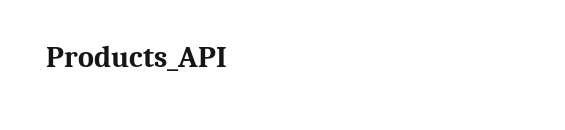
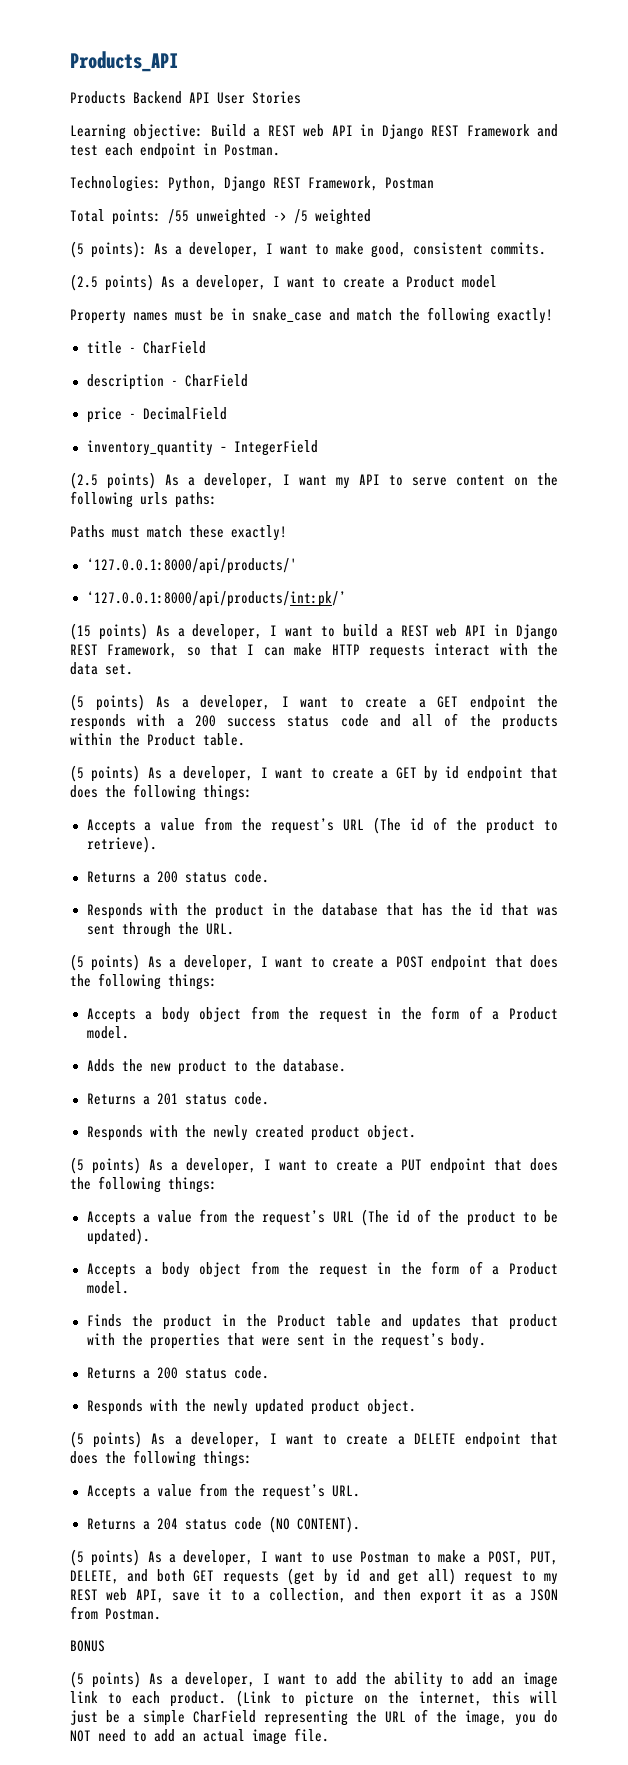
+ Products Backend API User Stories
+ Learning objective: Build a REST web API in Django REST Framework and test each endpoint in Postman.
+ Technologies: Python, Django REST Framework, Postman
+ Total points: /55 unweighted -> /5 weighted
+ (5 points): As a developer, I want to make good, consistent commits.
+ (2.5 points) As a developer, I want to create a Product model
+ Property names must be in snake_case and match the following exactly!
+ title - CharField
+ description - CharField
+ price - DecimalField
+ inventory_quantity – IntegerField
+ (2.5 points) As a developer, I want my API to serve content on the following urls paths:
+ Paths must match these exactly!
+ ‘127.0.0.1:8000/api/products/'
+ ‘127.0.0.1:8000/api/products/int:pk/’
+ (15 points) As a developer, I want to build a REST web API in Django REST Framework, so that I can make HTTP requests interact with the data set.
+ (5 points) As a developer, I want to create a GET endpoint the responds with a 200 success status code and all of the products within the Product table.
+ (5 points) As a developer, I want to create a GET by id endpoint that does the following things:
+ Accepts a value from the request’s URL (The id of the product to retrieve).
+ Returns a 200 status code.
+ Responds with the product in the database that has the id that was sent through the URL.
+ (5 points) As a developer, I want to create a POST endpoint that does the following things:
+ Accepts a body object from the request in the form of a Product model.
+ Adds the new product to the database.
+ Returns a 201 status code.
+ Responds with the newly created product object.
+ (5 points) As a developer, I want to create a PUT endpoint that does the following things:
+ Accepts a value from the request’s URL (The id of the product to be updated).
+ Accepts a body object from the request in the form of a Product model.
+ Finds the product in the Product table and updates that product with the properties that were sent in the request’s body.
+ Returns a 200 status code.
+ Responds with the newly updated product object.
+ (5 points) As a developer, I want to create a DELETE endpoint that does the following things:
+ Accepts a value from the request’s URL.
+ Returns a 204 status code (NO CONTENT).
+ (5 points) As a developer, I want to use Postman to make a POST, PUT, DELETE, and both GET requests (get by id and get all) request to my REST web API, save it to a collection, and then export it as a JSON from Postman.
+ BONUS
+ (5 points) As a developer, I want to add the ability to add an image link to each product. (Link to picture on the internet, this will just be a simple CharField representing the URL of the image, you do NOT need to add an actual image file.

